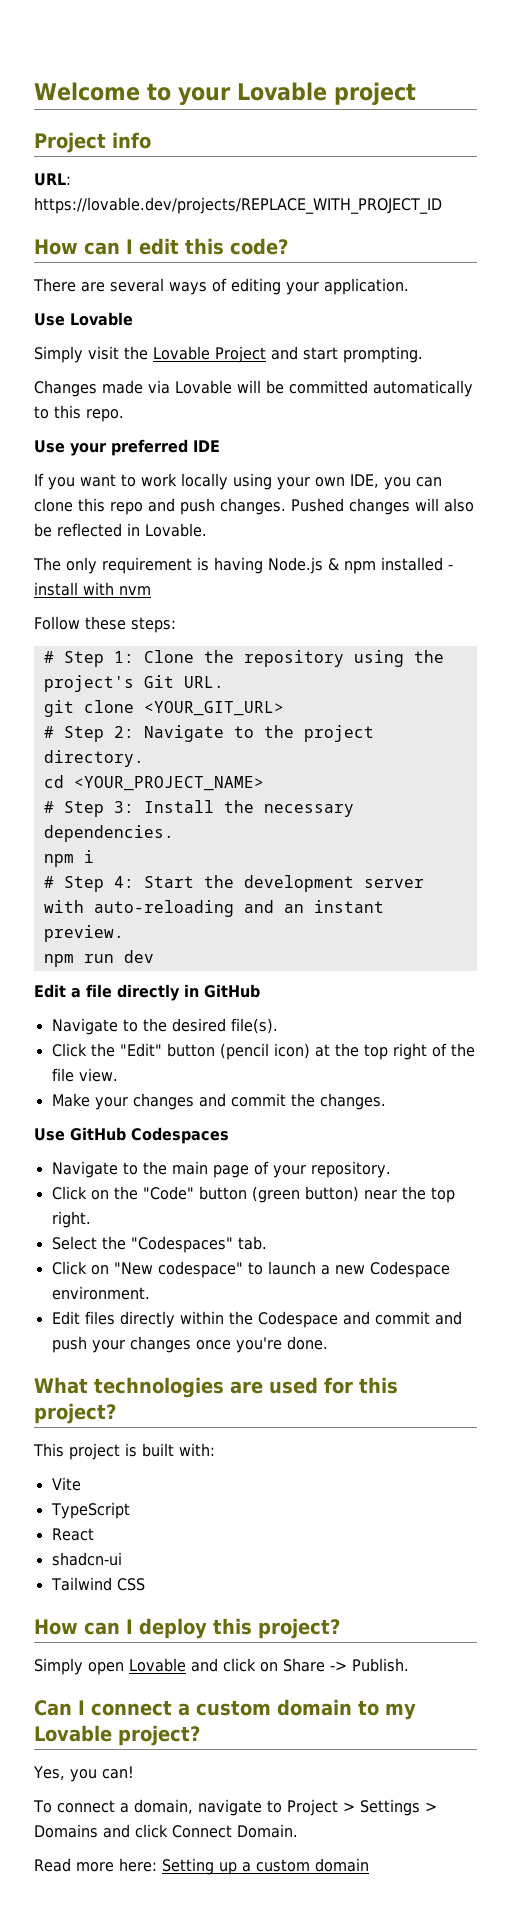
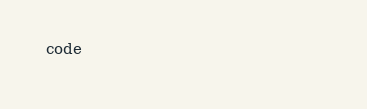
- Welcome to your Lovable project
- Project info
- URL: https://lovable.dev/projects/REPLACE_WITH_PROJECT_ID
- How can I edit this code?
- There are several ways of editing your application.
- Use Lovable
- Simply visit the Lovable Project and start prompting.
- Changes made via Lovable will be committed automatically to this repo.
- Use your preferred IDE
- If you want to work locally using your own IDE, you can clone this repo and push changes. Pushed changes will also be reflected in Lovable.
- The only requirement is having Node.js & npm installed - install with nvm
- Follow these steps:
- # Step 1: Clone the repository using the project's Git URL.
- git clone <YOUR_GIT_URL>
- # Step 2: Navigate to the project directory.
- cd <YOUR_PROJECT_NAME>
- # Step 3: Install the necessary dependencies.
- npm i
- # Step 4: Start the development server with auto-reloading and an instant preview.
- npm run dev
- Edit a file directly in GitHub
- Navigate to the desired file(s).
- Click the "Edit" button (pencil icon) at the top right of the file view.
- Make your changes and commit the changes.
- Use GitHub Codespaces
- Navigate to the main page of your repository.
- Click on the "Code" button (green button) near the top right.
- Select the "Codespaces" tab.
- Click on "New codespace" to launch a new Codespace environment.
- Edit files directly within the Codespace and commit and push your changes once you're done.
- What technologies are used for this project?
- This project is built with:
- Vite
- TypeScript
- React
- shadcn-ui
- Tailwind CSS
- How can I deploy this project?
- Simply open Lovable and click on Share -> Publish.
- Can I connect a custom domain to my Lovable project?
- Yes, you can!
- To connect a domain, navigate to Project > Settings > Domains and click Connect Domain.
- Read more here: Setting up a custom domain
+ code

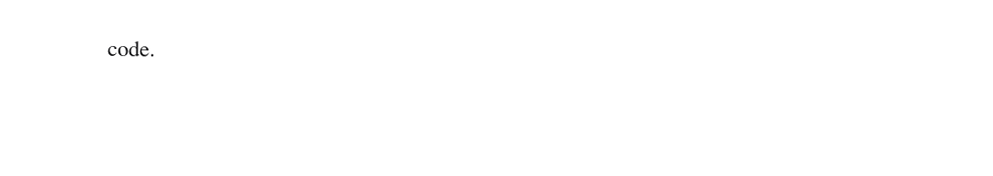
- code
+ code.

